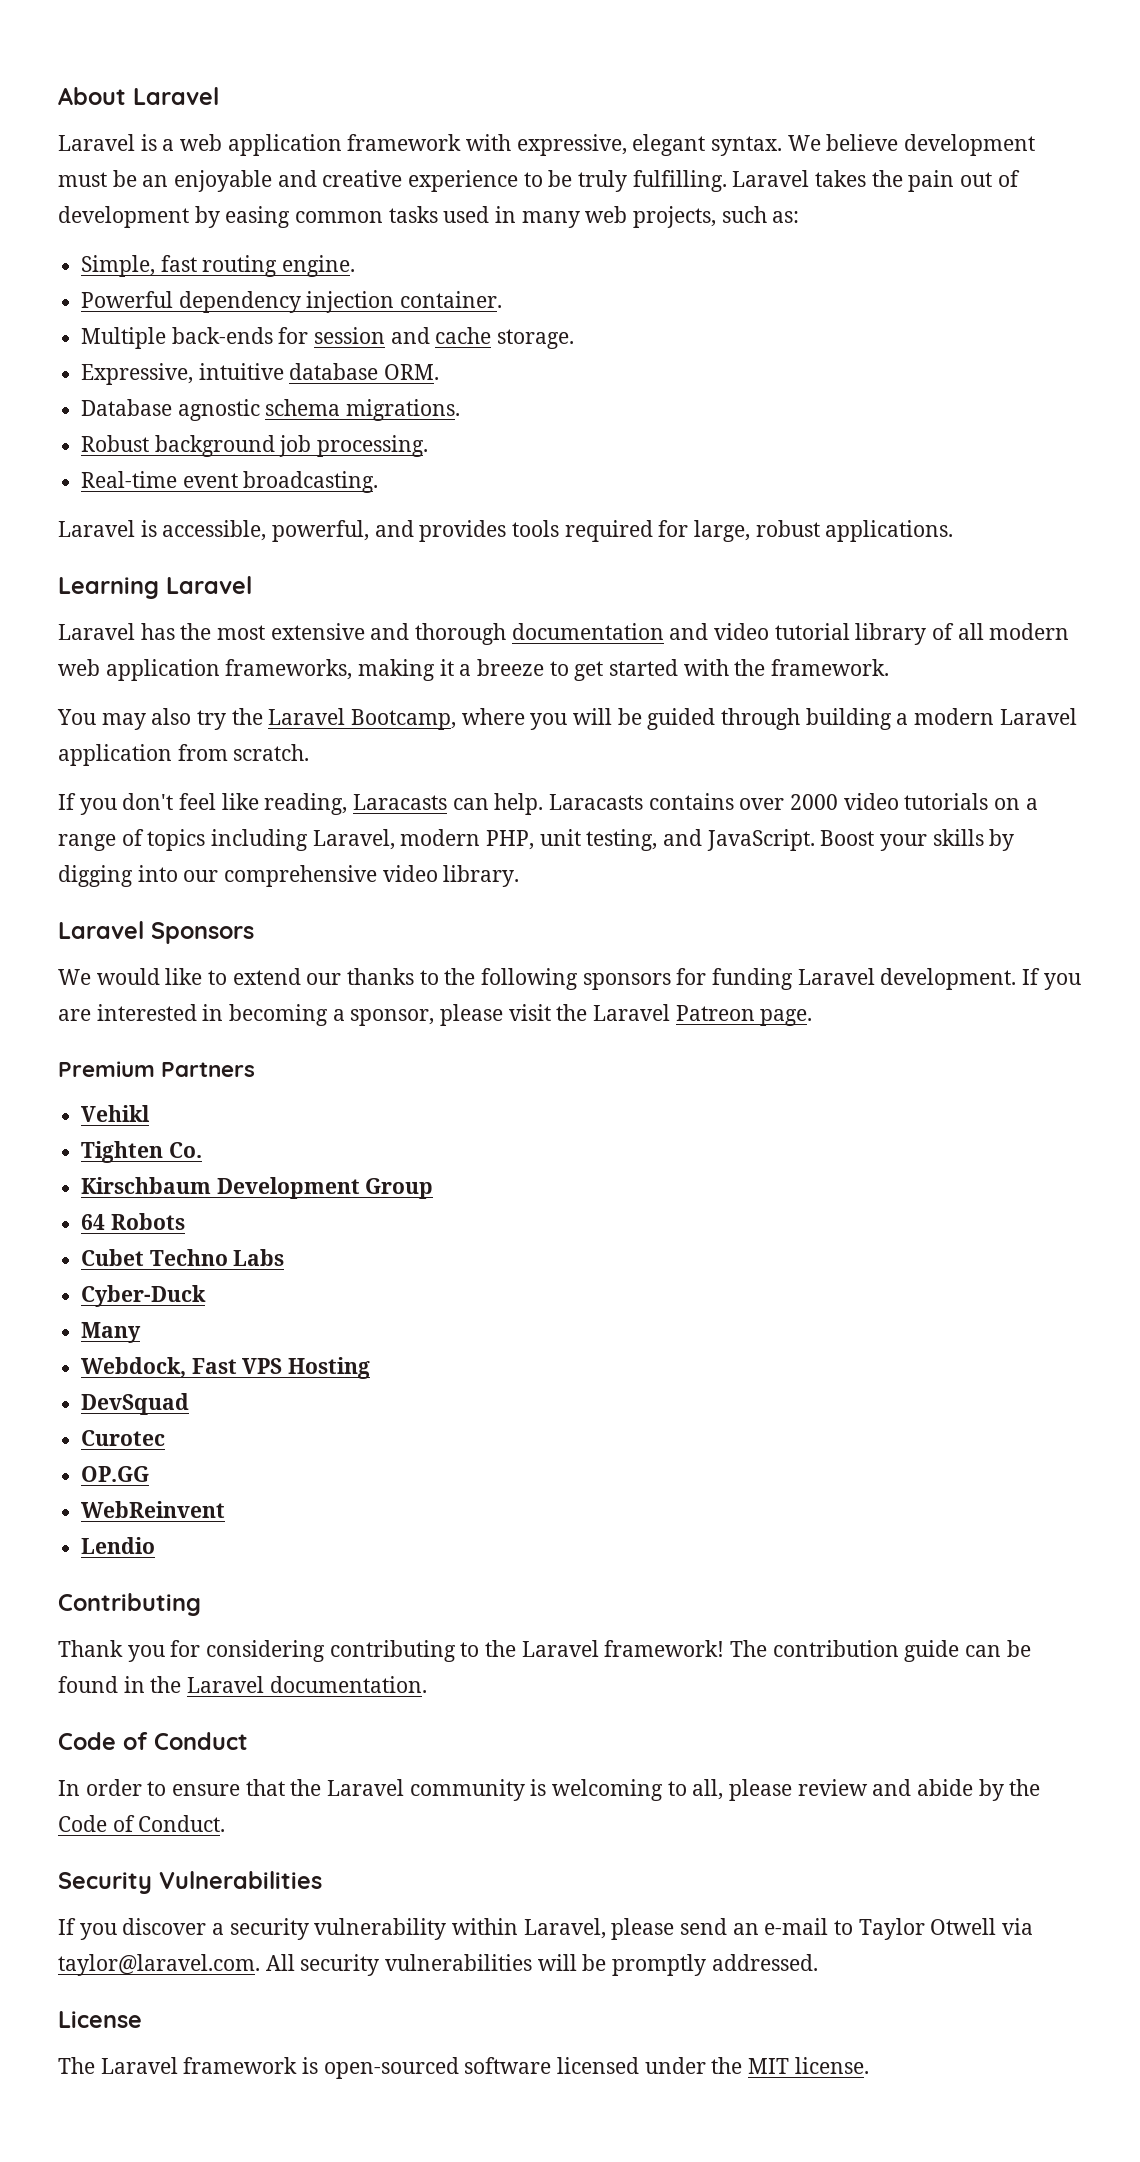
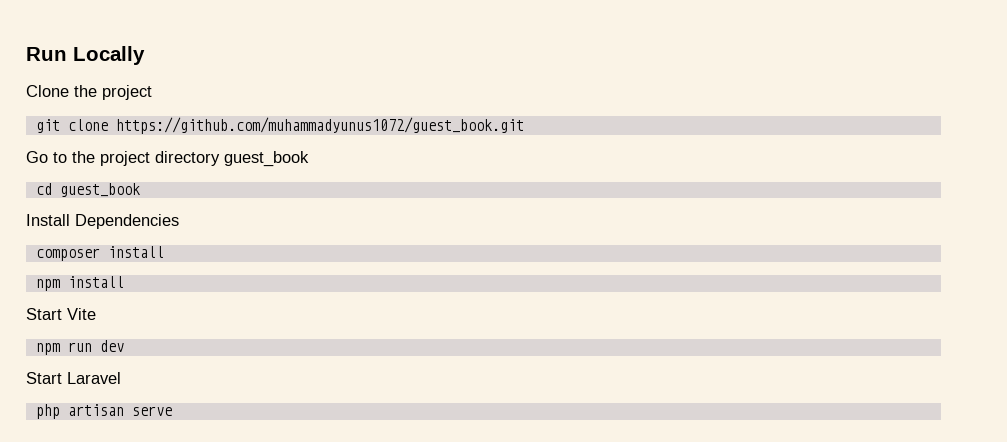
- About Laravel
- Laravel is a web application framework with expressive, elegant syntax. We believe development must be an enjoyable and creative experience to be truly fulfilling. Laravel takes the pain out of development by easing common tasks used in many web projects, such as:
- Simple, fast routing engine.
- Powerful dependency injection container.
- Multiple back-ends for session and cache storage.
- Expressive, intuitive database ORM.
- Database agnostic schema migrations.
- Robust background job processing.
- Real-time event broadcasting.
- Laravel is accessible, powerful, and provides tools required for large, robust applications.
- Learning Laravel
- Laravel has the most extensive and thorough documentation and video tutorial library of all modern web application frameworks, making it a breeze to get started with the framework.
- You may also try the Laravel Bootcamp, where you will be guided through building a modern Laravel application from scratch.
- If you don't feel like reading, Laracasts can help. Laracasts contains over 2000 video tutorials on a range of topics including Laravel, modern PHP, unit testing, and JavaScript. Boost your skills by digging into our comprehensive video library.
- Laravel Sponsors
- We would like to extend our thanks to the following sponsors for funding Laravel development. If you are interested in becoming a sponsor, please visit the Laravel Patreon page.
- Premium Partners
- Vehikl
- Tighten Co.
- Kirschbaum Development Group
- 64 Robots
- Cubet Techno Labs
- Cyber-Duck
- Many
- Webdock, Fast VPS Hosting
- DevSquad
- Curotec
- OP.GG
- WebReinvent
- Lendio
- Contributing
- Thank you for considering contributing to the Laravel framework! The contribution guide can be found in the Laravel documentation.
- Code of Conduct
- In order to ensure that the Laravel community is welcoming to all, please review and abide by the Code of Conduct.
- Security Vulnerabilities
- If you discover a security vulnerability within Laravel, please send an e-mail to Taylor Otwell via taylor@laravel.com. All security vulnerabilities will be promptly addressed.
- License
- The Laravel framework is open-sourced software licensed under the MIT license.
+ Run Locally
+ Clone the project
+ git clone https://github.com/muhammadyunus1072/guest_book.git
+ Go to the project directory guest_book
+ cd guest_book
+ Install Dependencies
+ composer install
+ npm install
+ Start Vite
+ npm run dev
+ Start Laravel
+ php artisan serve

